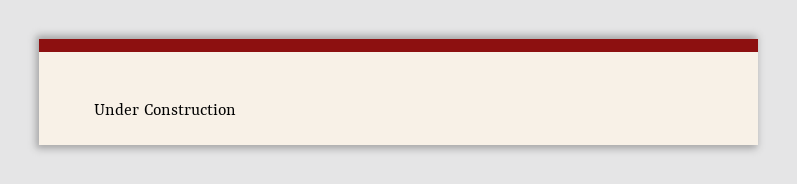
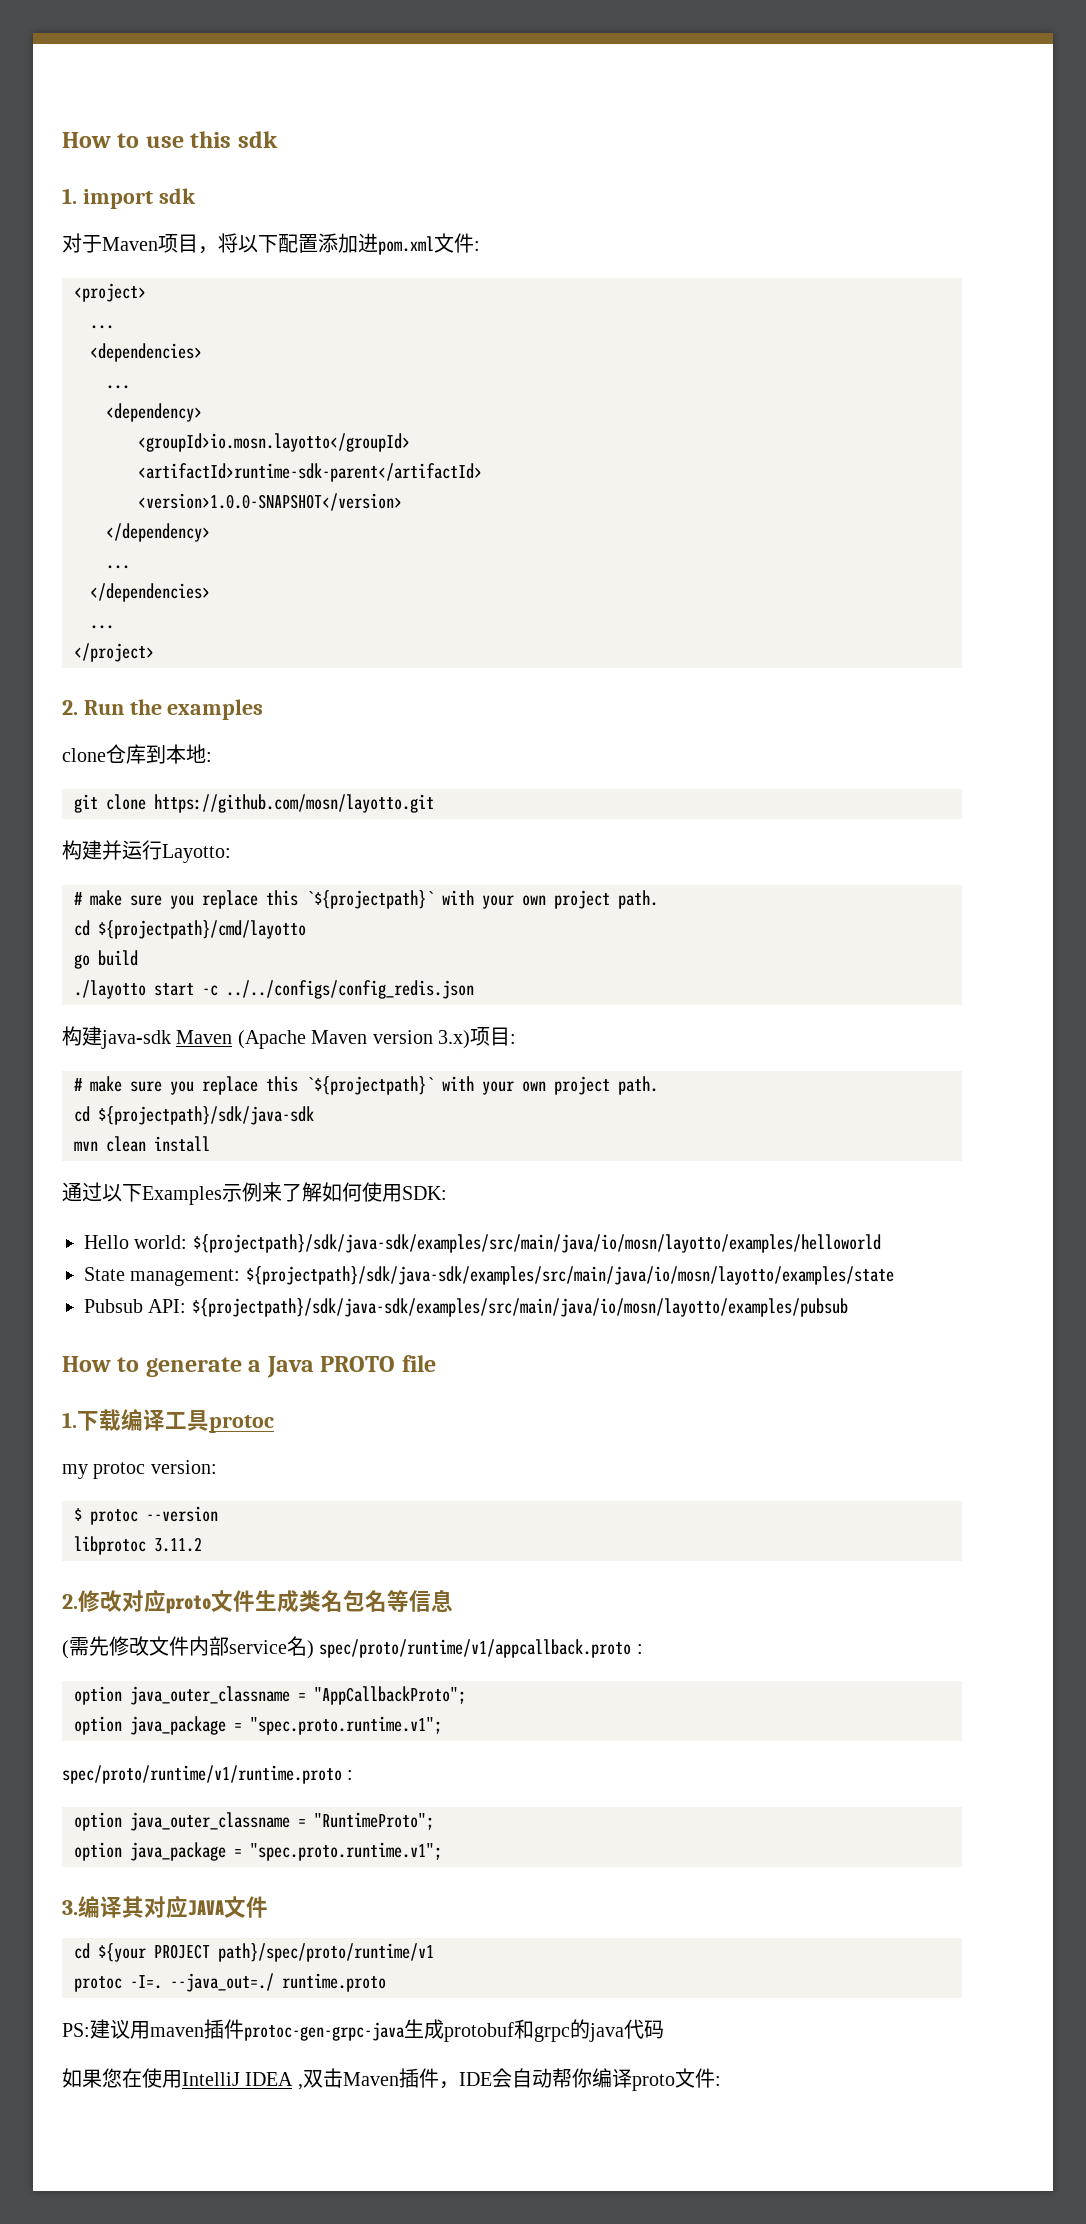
- Under Construction
+ How to use this sdk
+ 1. import sdk
+ 对于Maven项目，将以下配置添加进pom.xml文件:
+ <project>
+ ...
+ <dependencies>
+ ...
+ <dependency>
+ <groupId>io.mosn.layotto</groupId>
+ <artifactId>runtime-sdk-parent</artifactId>
+ <version>1.0.0-SNAPSHOT</version>
+ </dependency>
+ ...
+ </dependencies>
+ ...
+ </project>
+ 2. Run the examples
+ clone仓库到本地:
+ git clone https://github.com/mosn/layotto.git
+ 构建并运行Layotto:
+ # make sure you replace this `${projectpath}` with your own project path.
+ cd ${projectpath}/cmd/layotto
+ go build
+ ./layotto start -c ../../configs/config_redis.json
+ 构建java-sdk Maven (Apache Maven version 3.x)项目:
+ # make sure you replace this `${projectpath}` with your own project path.
+ cd ${projectpath}/sdk/java-sdk
+ mvn clean install
+ 通过以下Examples示例来了解如何使用SDK:
+ Hello world: ${projectpath}/sdk/java-sdk/examples/src/main/java/io/mosn/layotto/examples/helloworld
+ State management: ${projectpath}/sdk/java-sdk/examples/src/main/java/io/mosn/layotto/examples/state
+ Pubsub API: ${projectpath}/sdk/java-sdk/examples/src/main/java/io/mosn/layotto/examples/pubsub
+ How to generate a Java PROTO file
+ 1.下载编译工具protoc
+ my protoc version:
+ $ protoc --version
+ libprotoc 3.11.2
+ 2.修改对应proto文件生成类名包名等信息
+ (需先修改文件内部service名) spec/proto/runtime/v1/appcallback.proto :
+ option java_outer_classname = "AppCallbackProto";
+ option java_package = "spec.proto.runtime.v1";
+ spec/proto/runtime/v1/runtime.proto :
+ option java_outer_classname = "RuntimeProto";
+ option java_package = "spec.proto.runtime.v1";
+ 3.编译其对应JAVA文件
+ cd ${your PROJECT path}/spec/proto/runtime/v1
+ protoc -I=. --java_out=./ runtime.proto
+ PS:建议用maven插件protoc-gen-grpc-java生成protobuf和grpc的java代码
+ 如果您在使用IntelliJ IDEA ,双击Maven插件，IDE会自动帮你编译proto文件:

